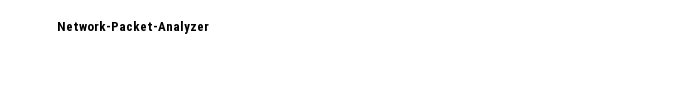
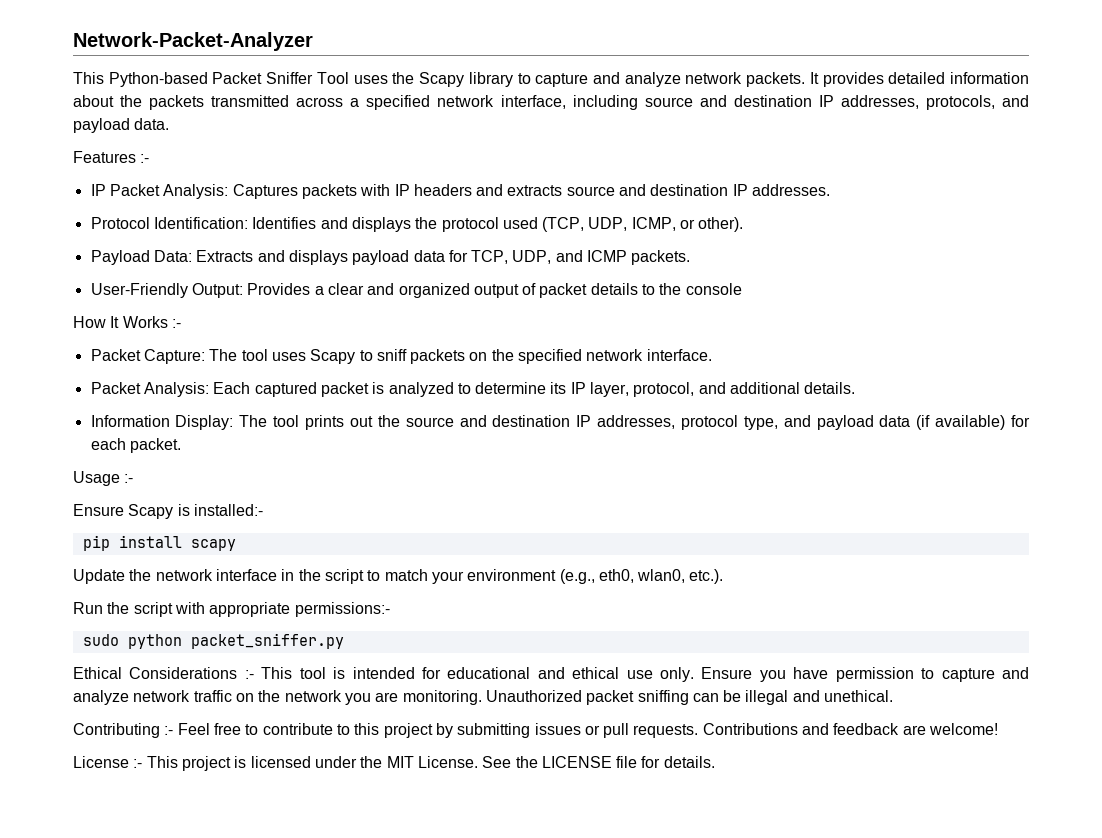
+ This Python-based Packet Sniffer Tool uses the Scapy library to capture and analyze network packets. It provides detailed information about the packets transmitted across a specified network interface, including source and destination IP addresses, protocols, and payload data.
+ Features :-
+ IP Packet Analysis: Captures packets with IP headers and extracts source and destination IP addresses.
+ Protocol Identification: Identifies and displays the protocol used (TCP, UDP, ICMP, or other).
+ Payload Data: Extracts and displays payload data for TCP, UDP, and ICMP packets.
+ User-Friendly Output: Provides a clear and organized output of packet details to the console
+ How It Works :-
+ Packet Capture: The tool uses Scapy to sniff packets on the specified network interface.
+ Packet Analysis: Each captured packet is analyzed to determine its IP layer, protocol, and additional details.
+ Information Display: The tool prints out the source and destination IP addresses, protocol type, and payload data (if available) for each packet.
+ Usage :-
+ Ensure Scapy is installed:-
+ pip install scapy
+ Update the network interface in the script to match your environment (e.g., eth0, wlan0, etc.).
+ Run the script with appropriate permissions:-
+ sudo python packet_sniffer.py
+ Ethical Considerations :- This tool is intended for educational and ethical use only. Ensure you have permission to capture and analyze network traffic on the network you are monitoring. Unauthorized packet sniffing can be illegal and unethical.
+ Contributing :- Feel free to contribute to this project by submitting issues or pull requests. Contributions and feedback are welcome!
+ License :- This project is licensed under the MIT License. See the LICENSE file for details.

